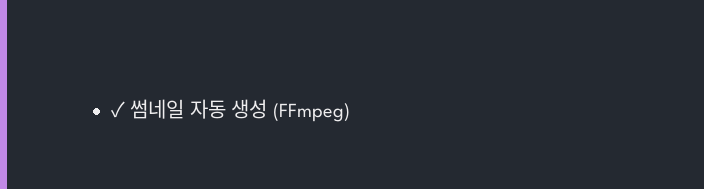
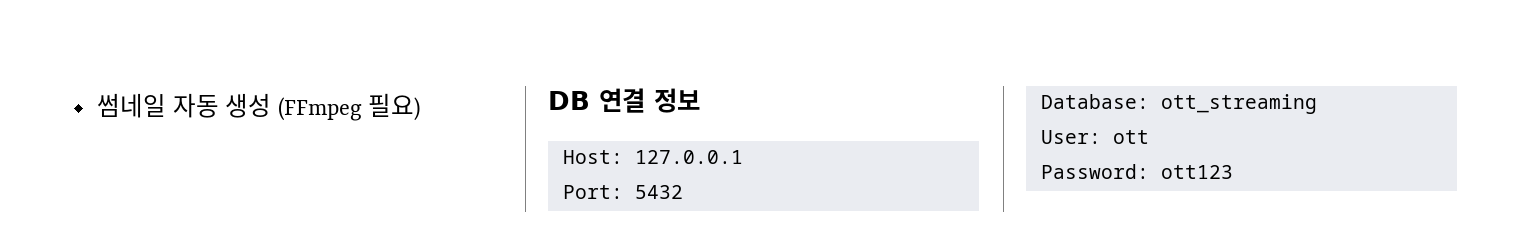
- ✓ 썸네일 자동 생성 (FFmpeg)
+ 썸네일 자동 생성 (FFmpeg 필요)
+ DB 연결 정보
+ Host: 127.0.0.1
+ Port: 5432
+ Database: ott_streaming
+ User: ott
+ Password: ott123

